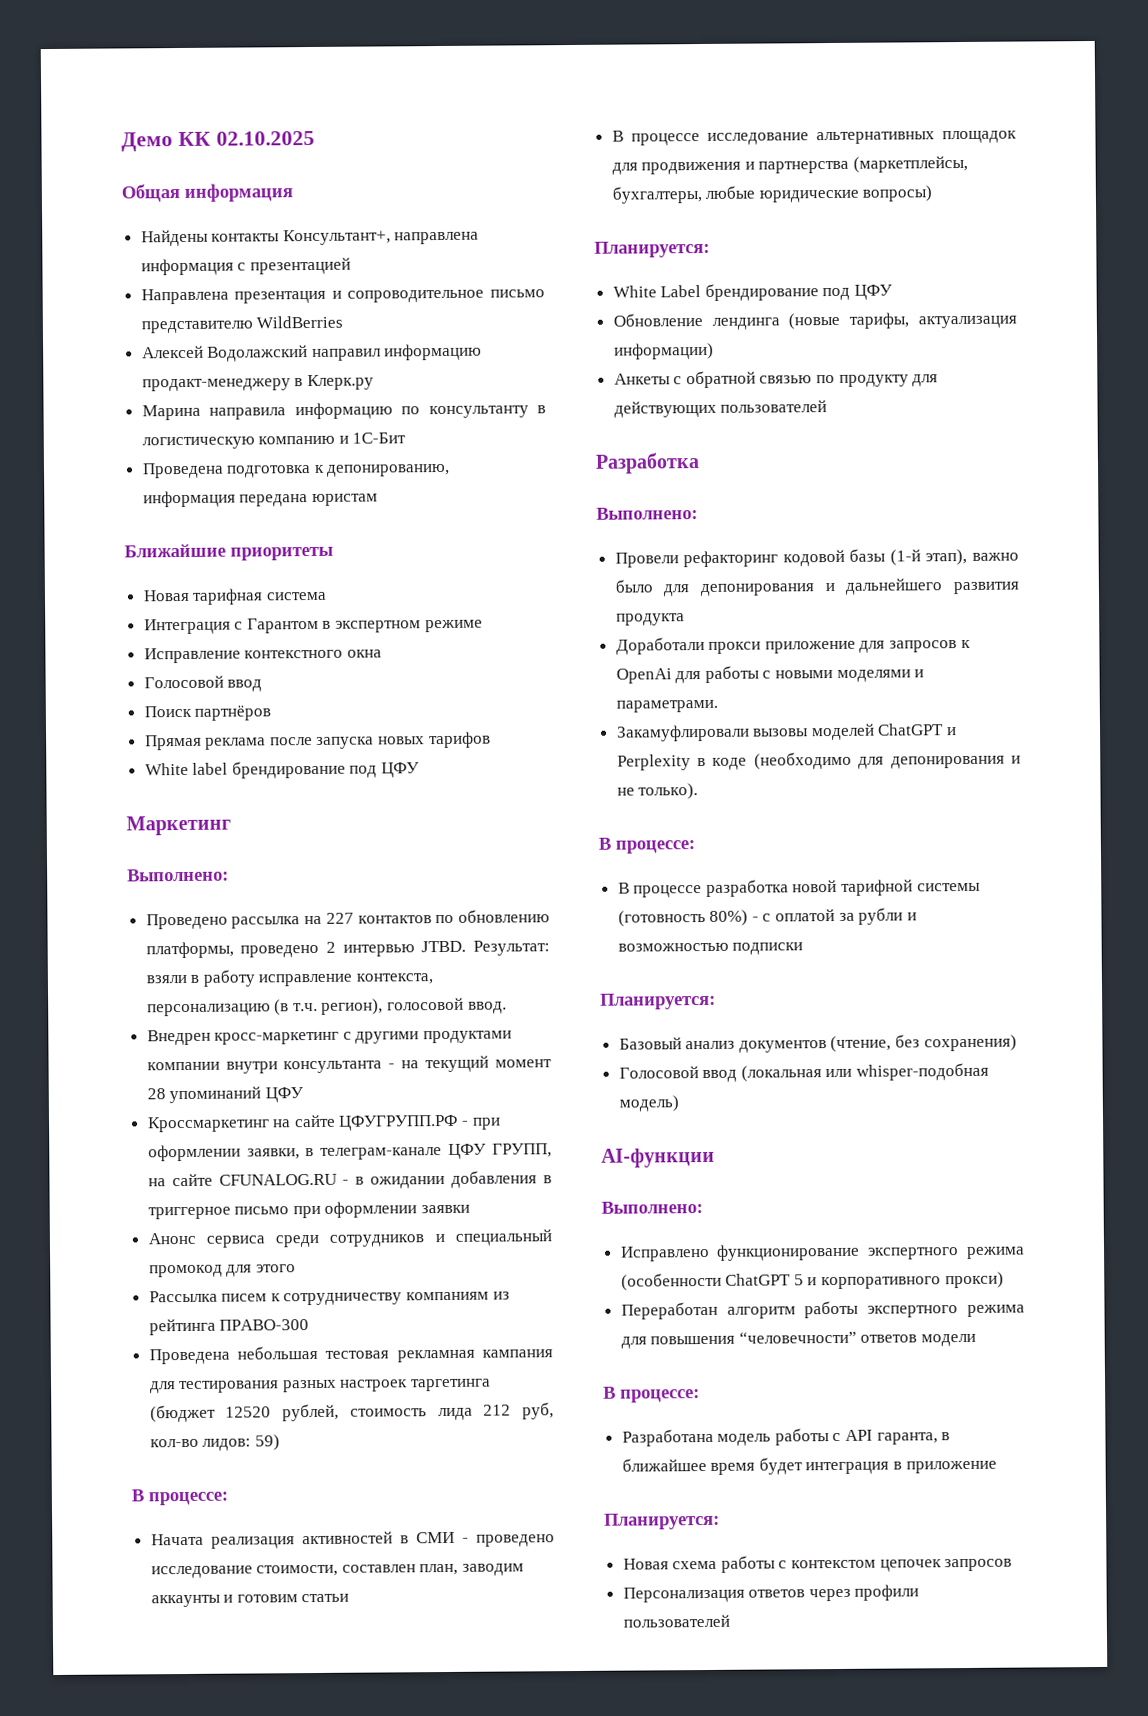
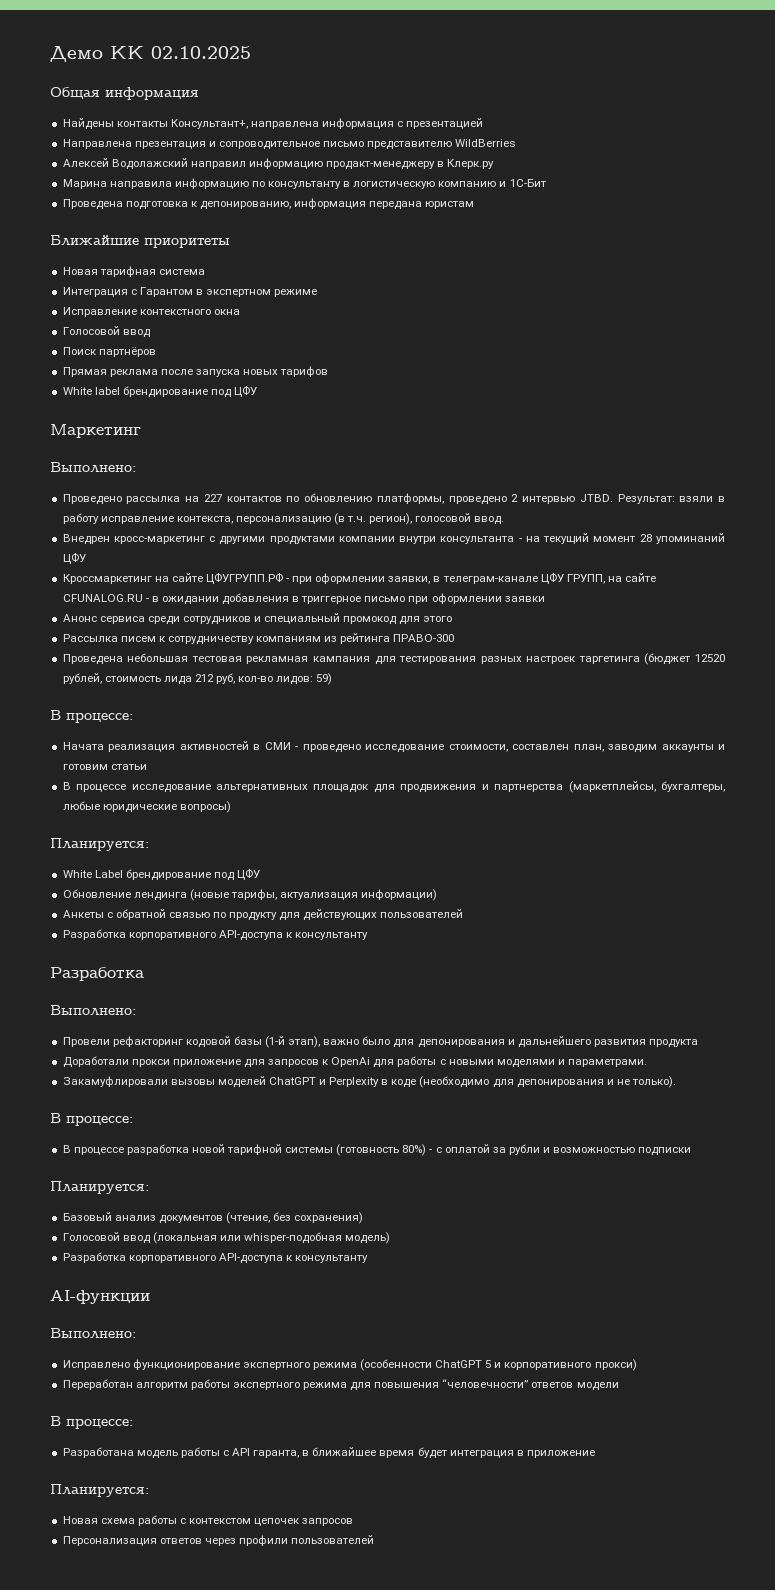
  Анкеты с обратной связью по продукту для действующих пользователей
+ Разработка корпоративного API-доступа к консультанту
  Голосовой ввод (локальная или whisper-подобная модель)
+ Разработка корпоративного API-доступа к консультанту

